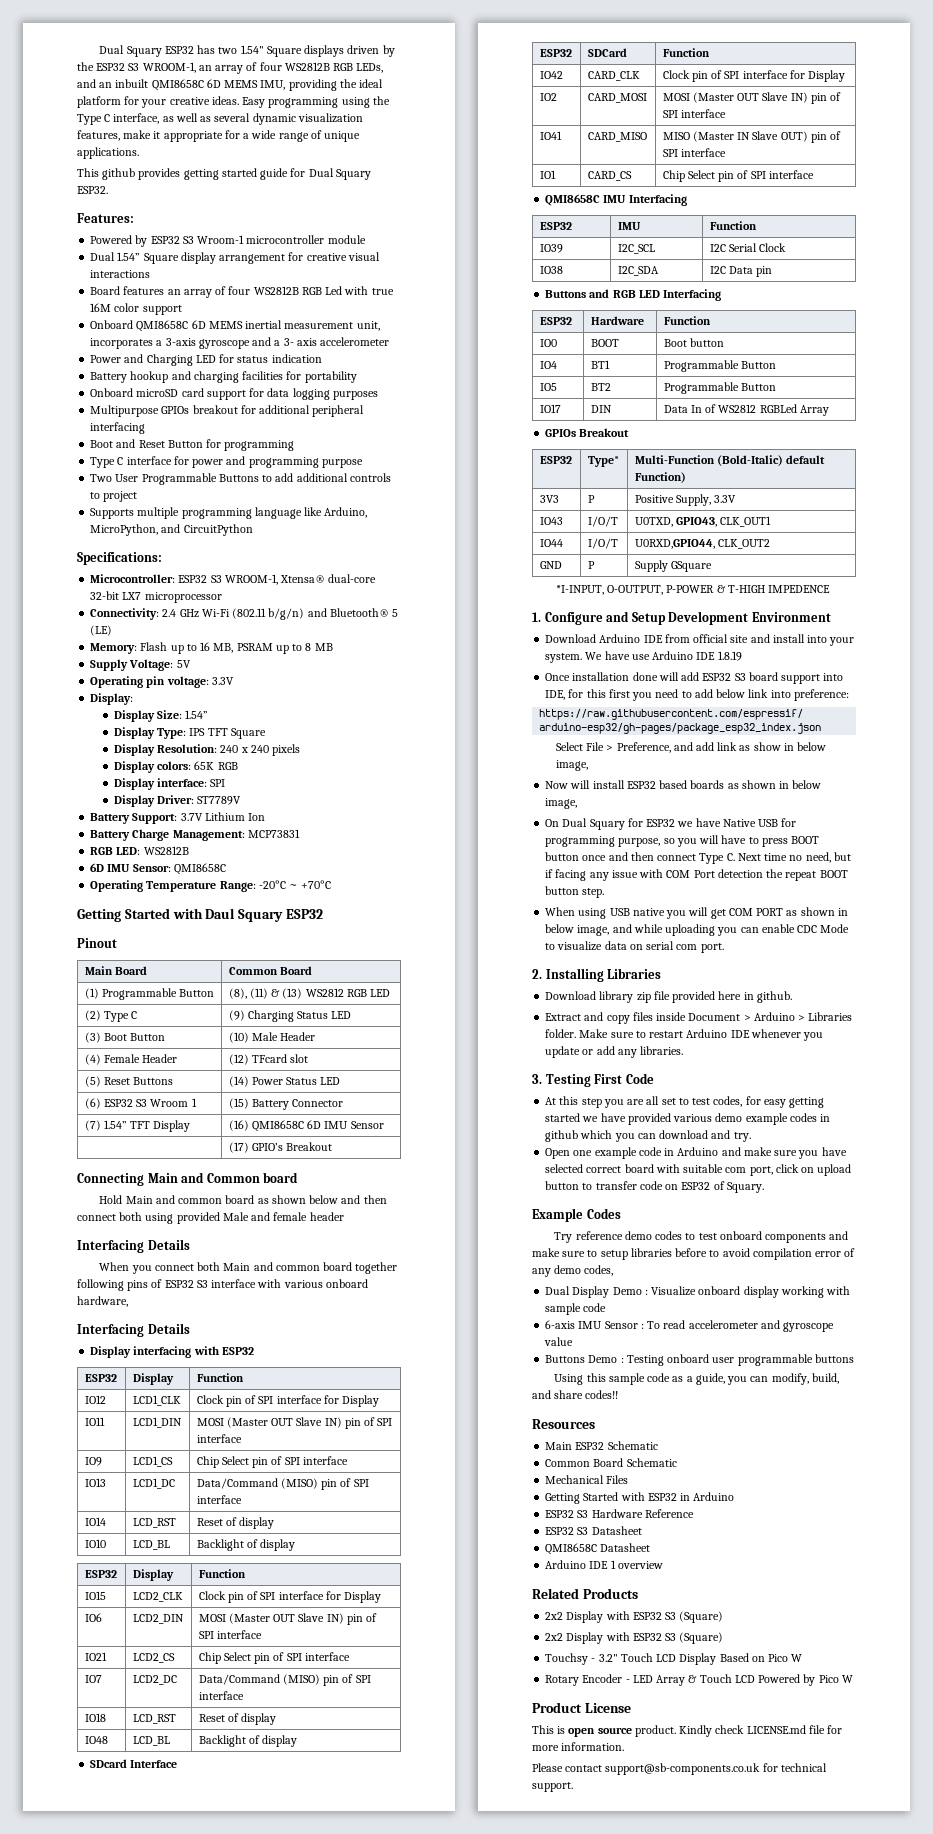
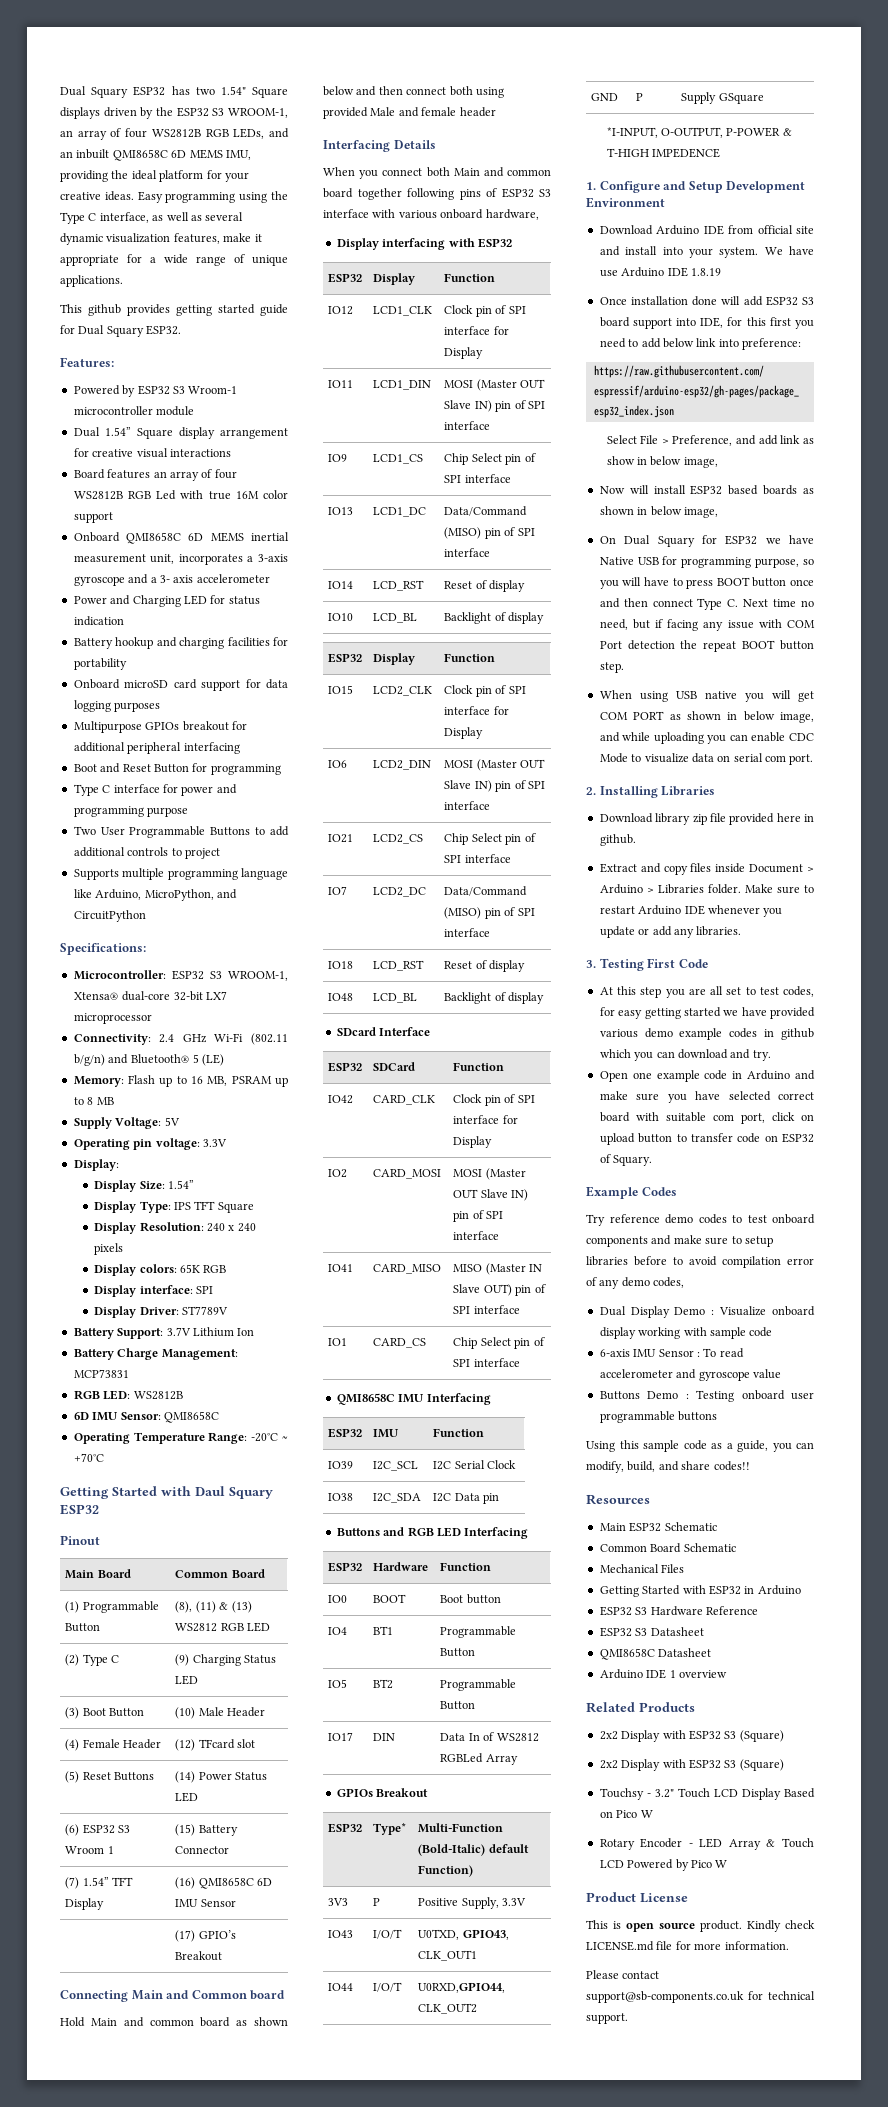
  When you connect both Main and common board together following pins of ESP32 S3 interface with various onboard hardware,
- Interfacing Details

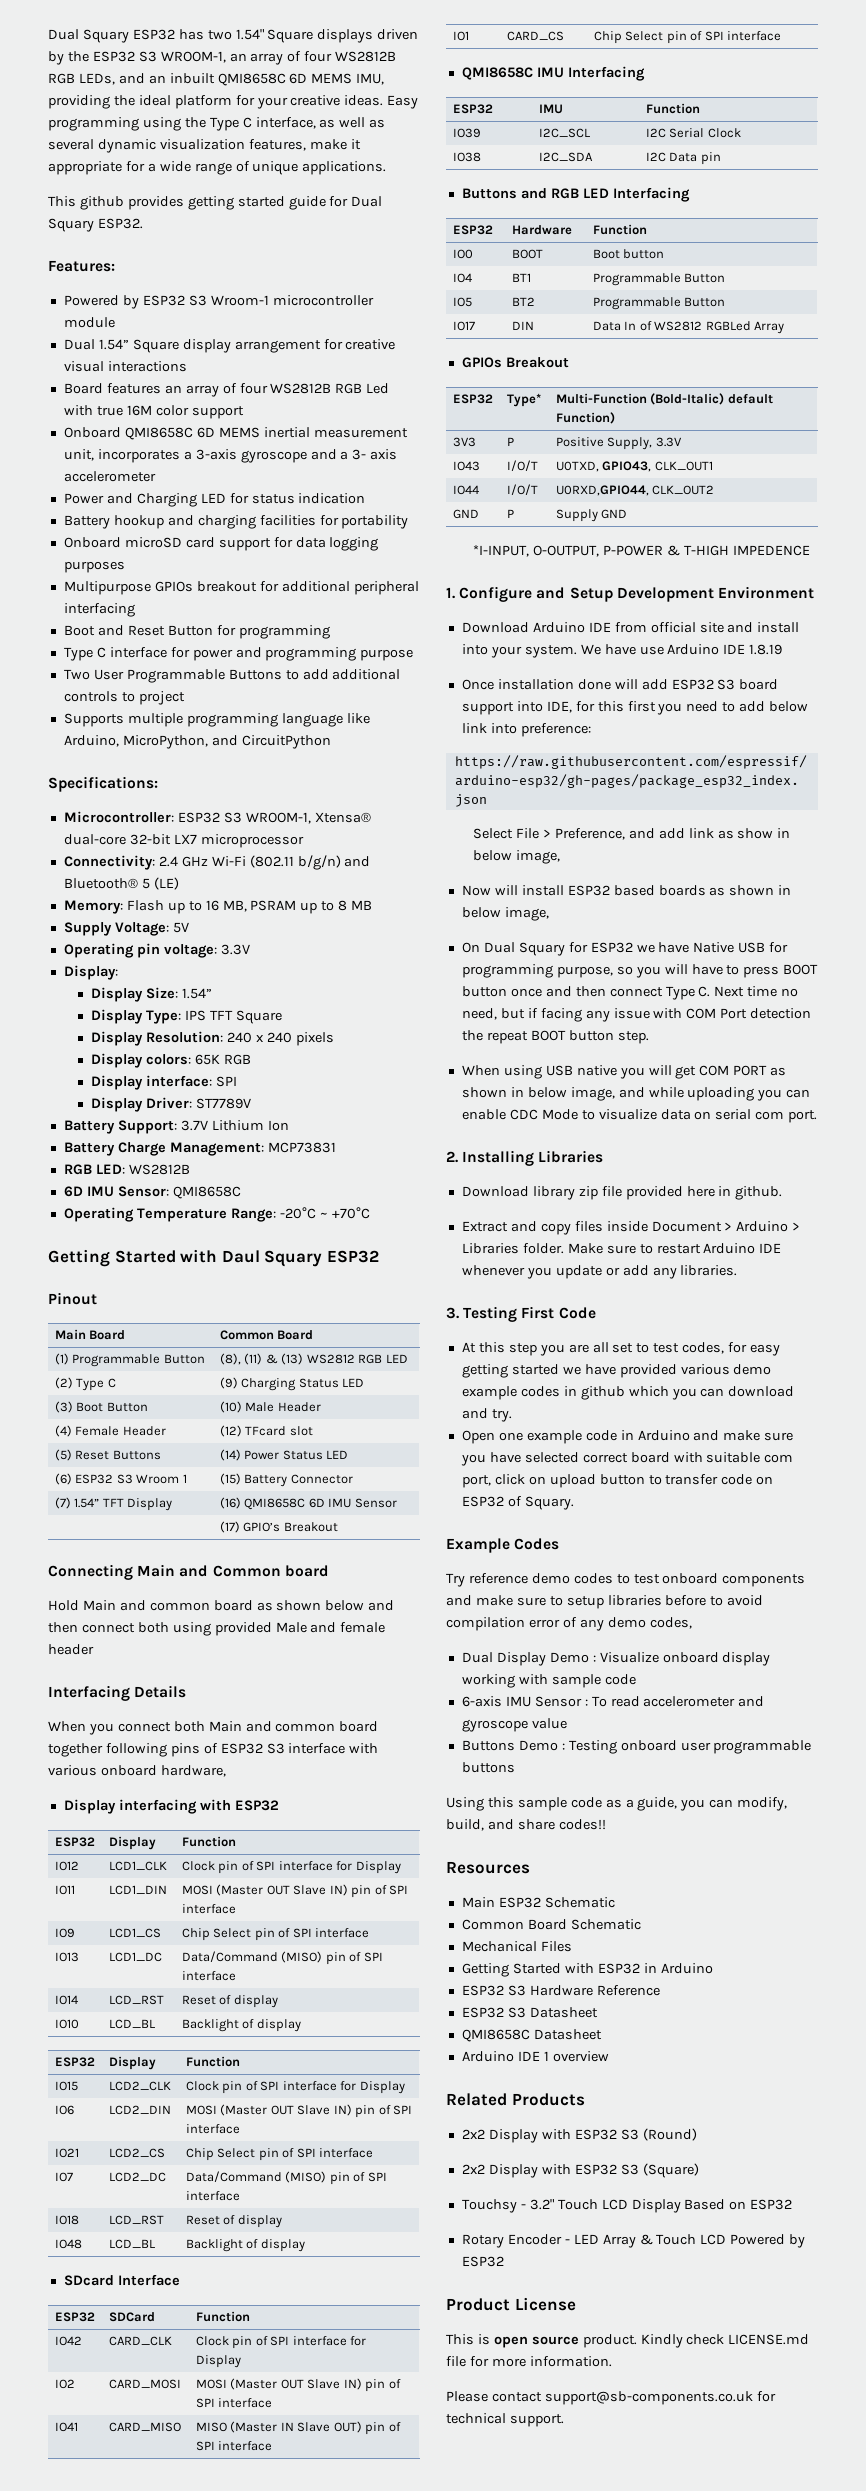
- GND | P | Supply GSquare
+ GND | P | Supply GND
  Related Products
- 2x2 Display with ESP32 S3 (Square)
+ 2x2 Display with ESP32 S3 (Round)
- Touchsy - 3.2" Touch LCD Display Based on Pico W
+ Touchsy - 3.2" Touch LCD Display Based on ESP32
- Rotary Encoder - LED Array & Touch LCD Powered by Pico W
+ Rotary Encoder - LED Array & Touch LCD Powered by ESP32

